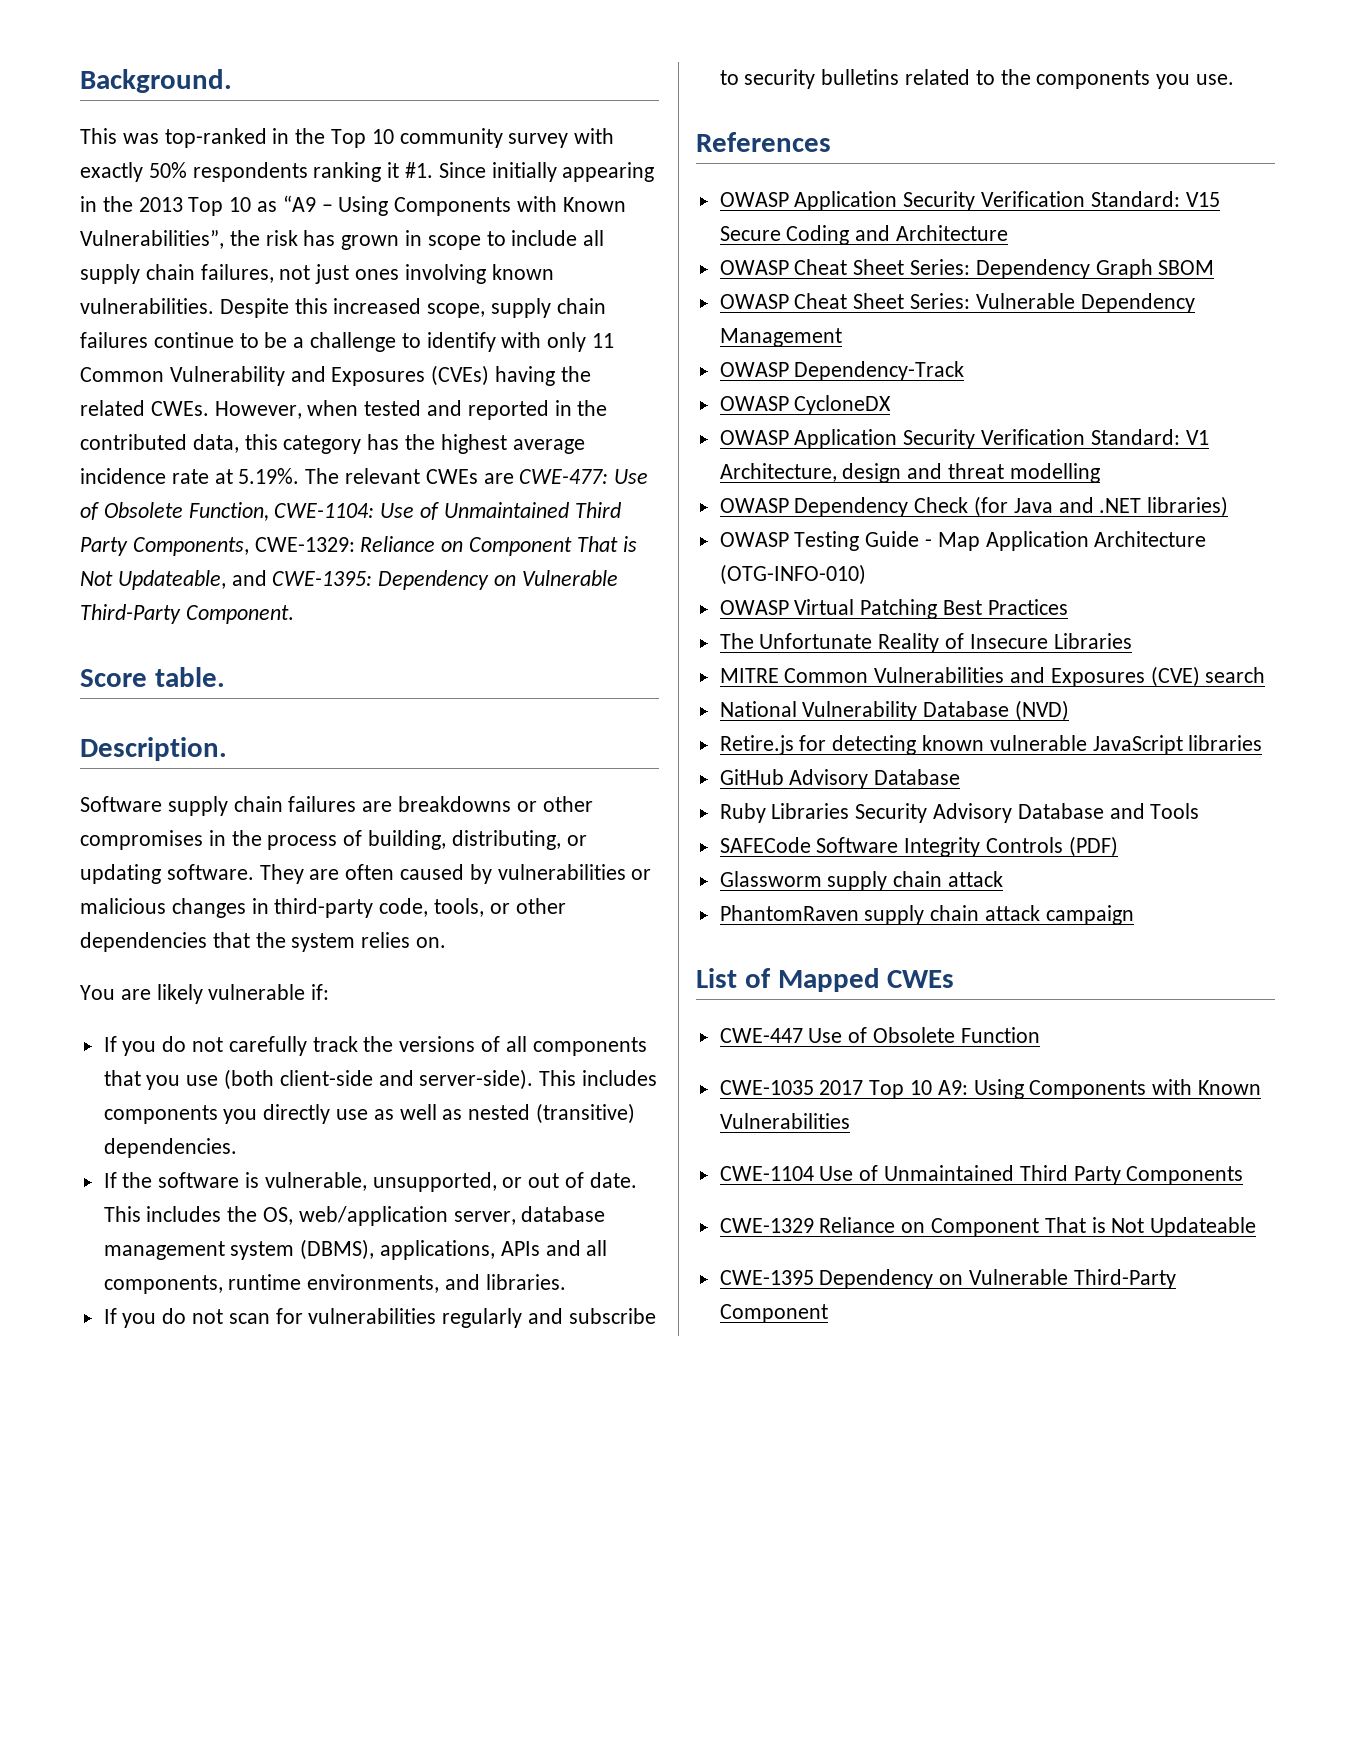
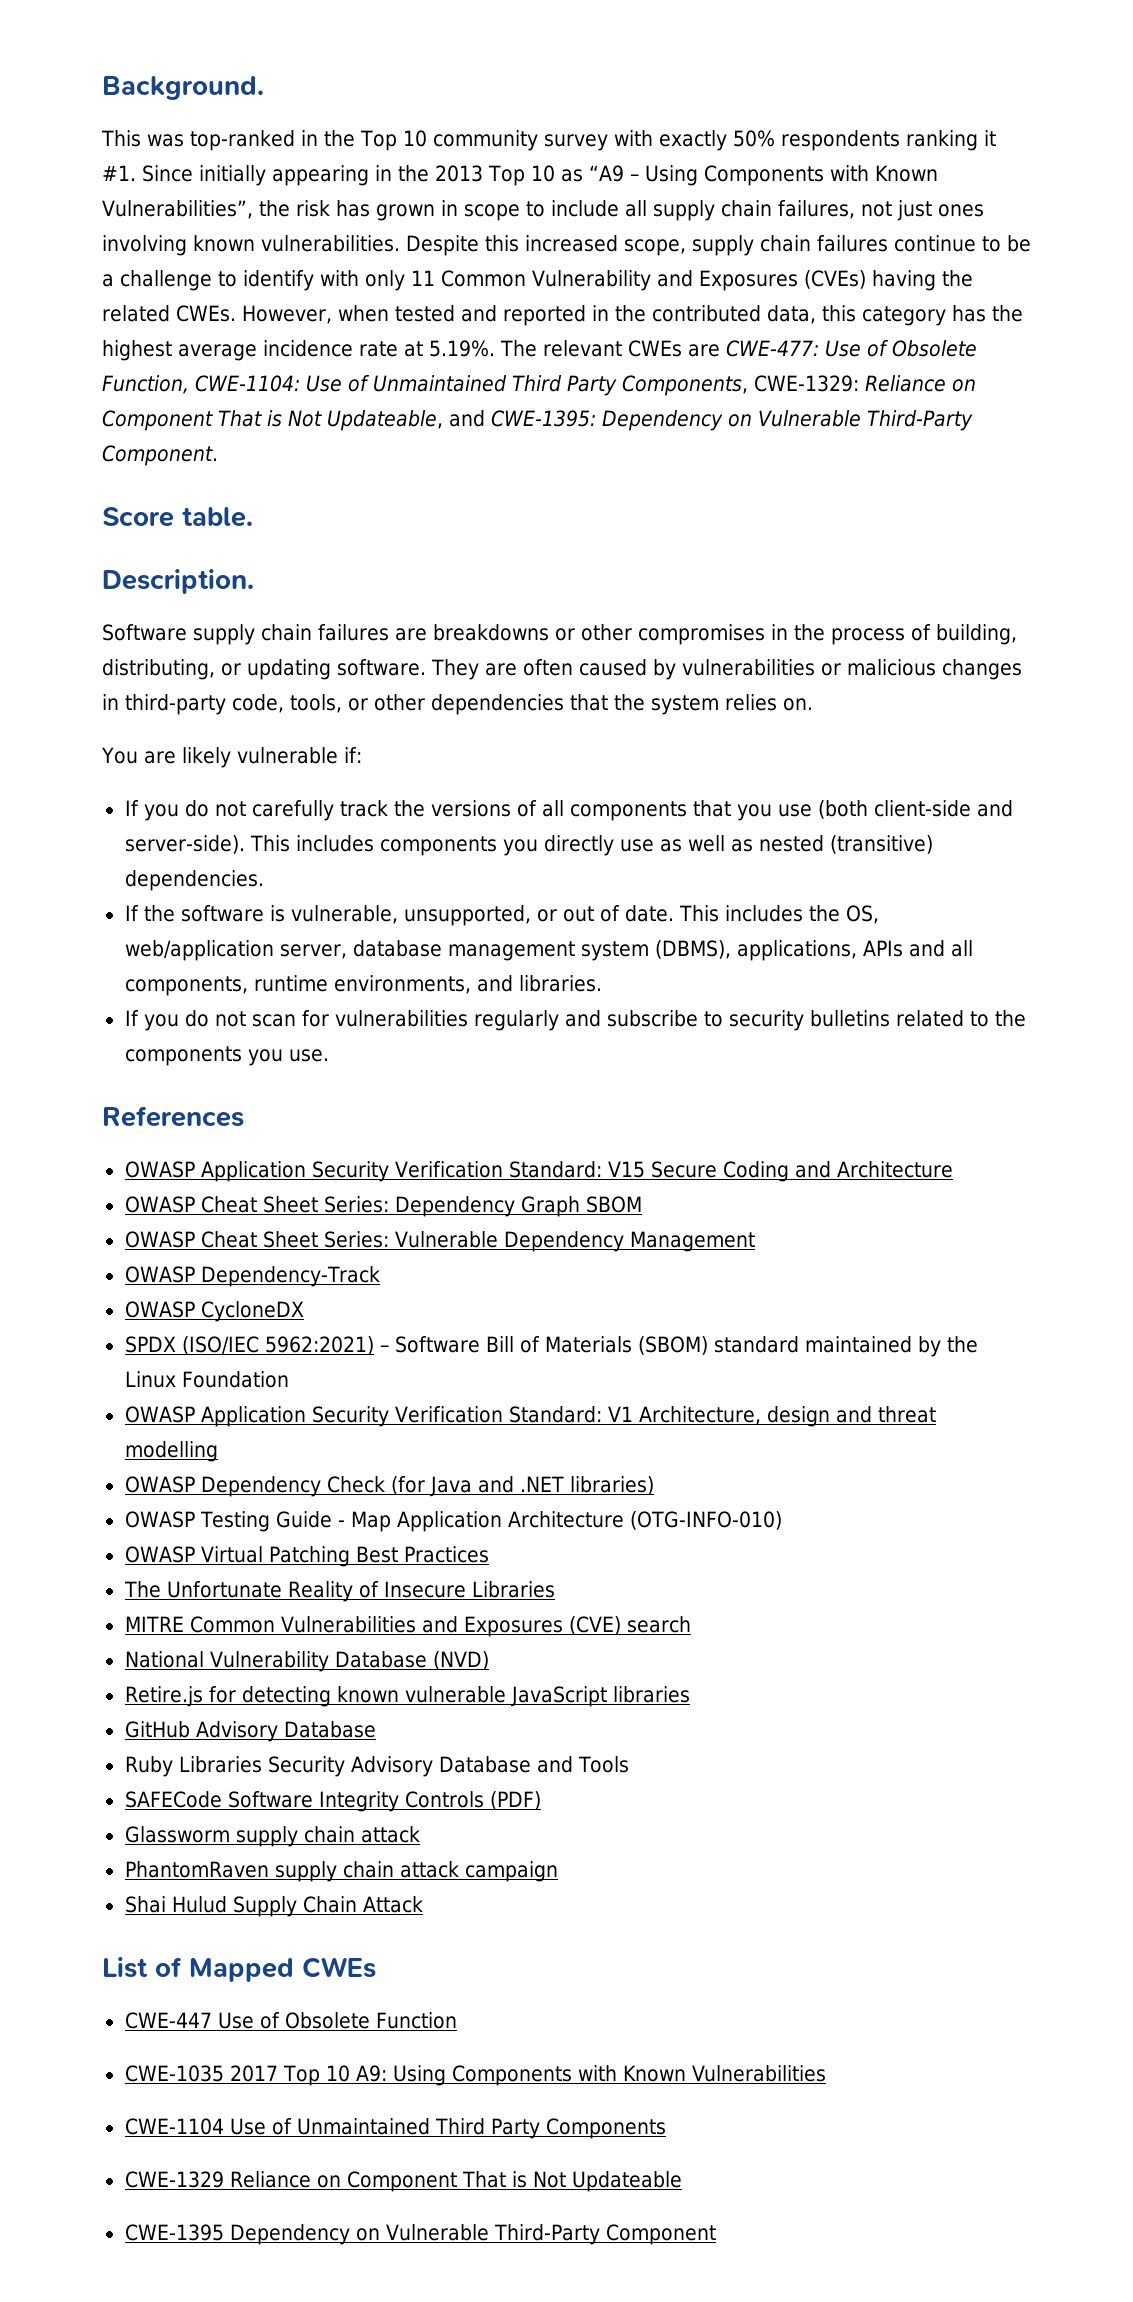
+ SPDX (ISO/IEC 5962:2021) – Software Bill of Materials (SBOM) standard maintained by the Linux Foundation
+ Shai Hulud Supply Chain Attack

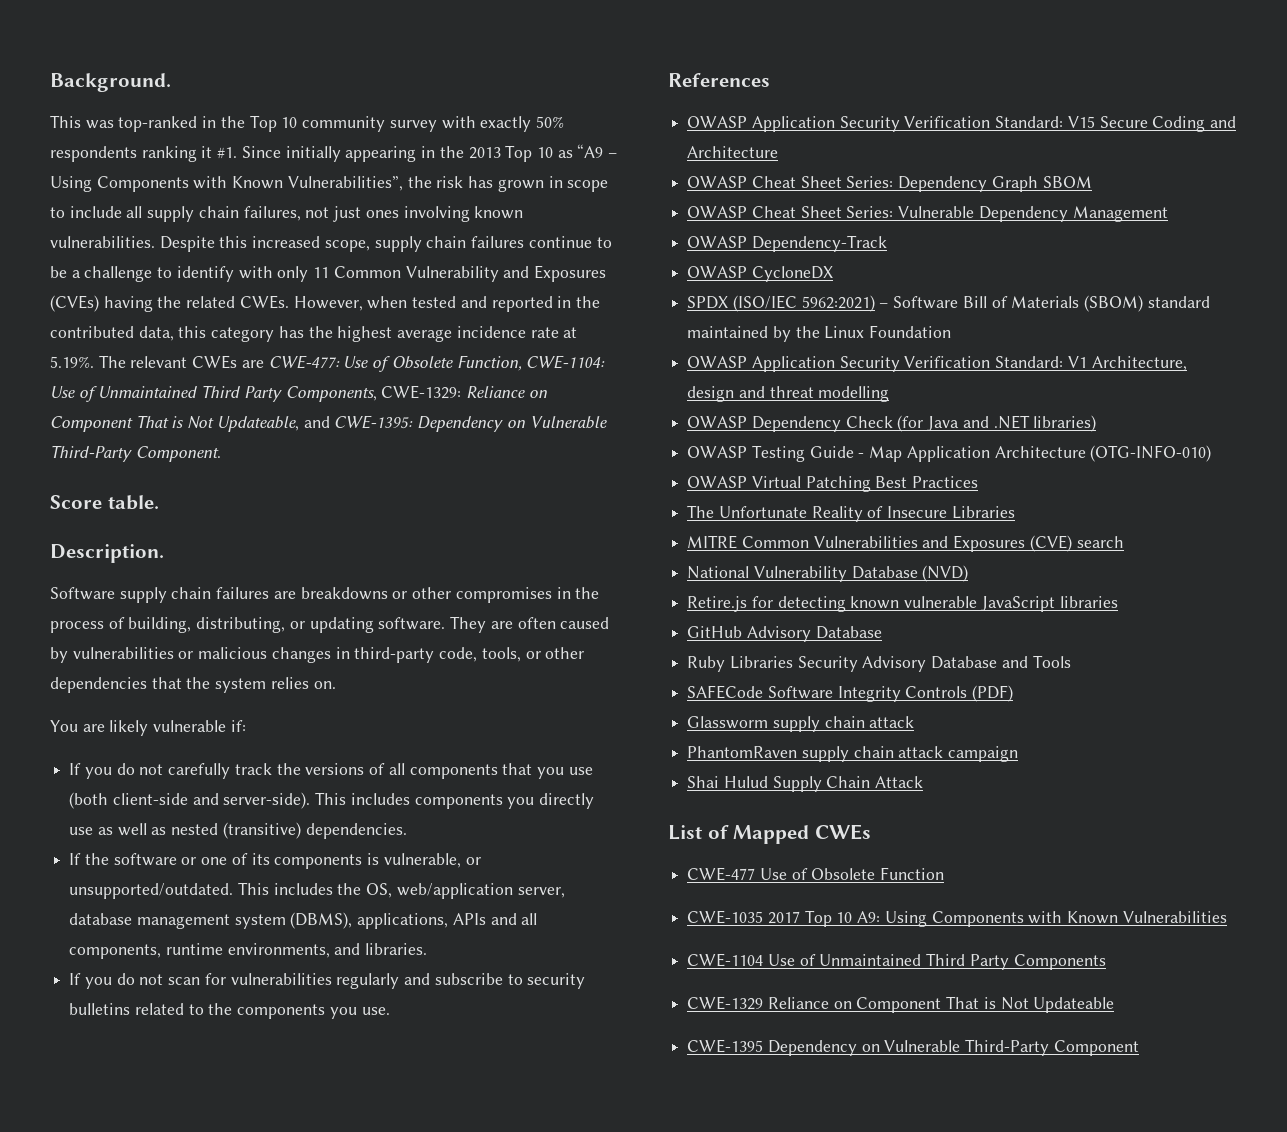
- If the software is vulnerable, unsupported, or out of date.
+ If the software or one of its components is vulnerable, or unsupported/outdated.
- CWE-447 Use of Obsolete Function
+ CWE-477 Use of Obsolete Function

